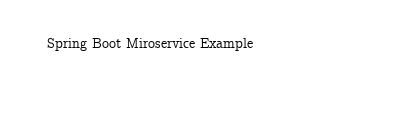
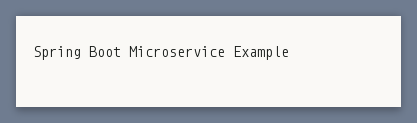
- Spring Boot Miroservice Example
+ Spring Boot Microservice Example

